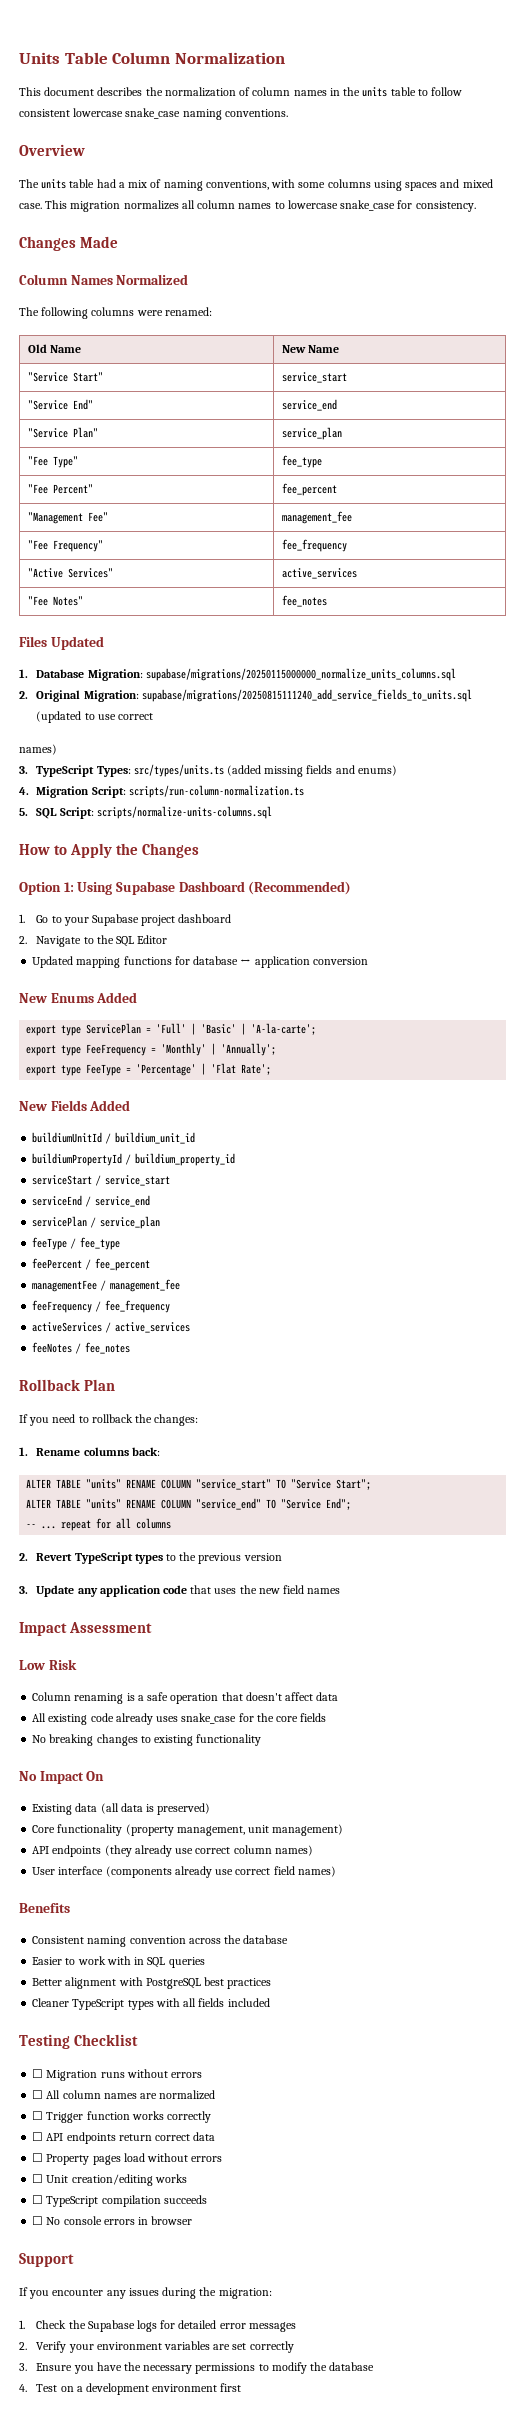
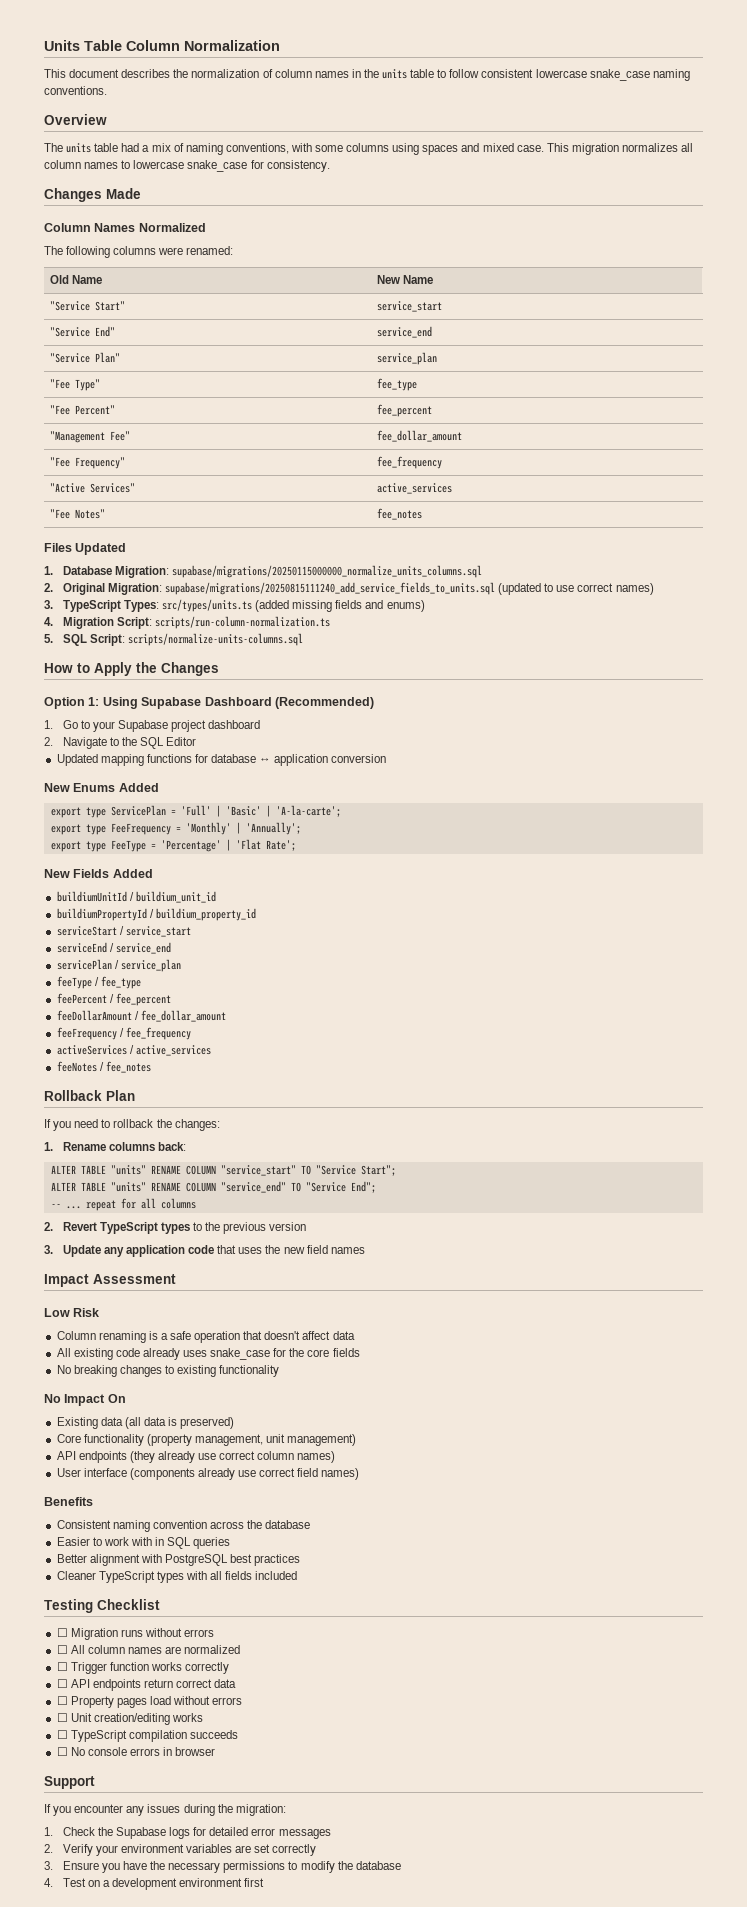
- "Management Fee" | management_fee
+ "Management Fee" | fee_dollar_amount
- 2. Original Migration: supabase/migrations/20250815111240_add_service_fields_to_units.sql (updated to use correct
- names)
+ 2. Original Migration: supabase/migrations/20250815111240_add_service_fields_to_units.sql (updated to use correct names)
- managementFee / management_fee
+ feeDollarAmount / fee_dollar_amount

